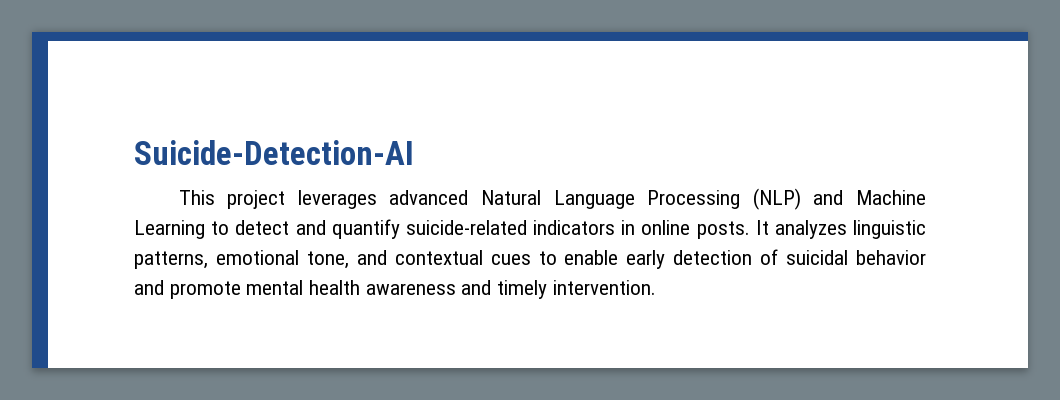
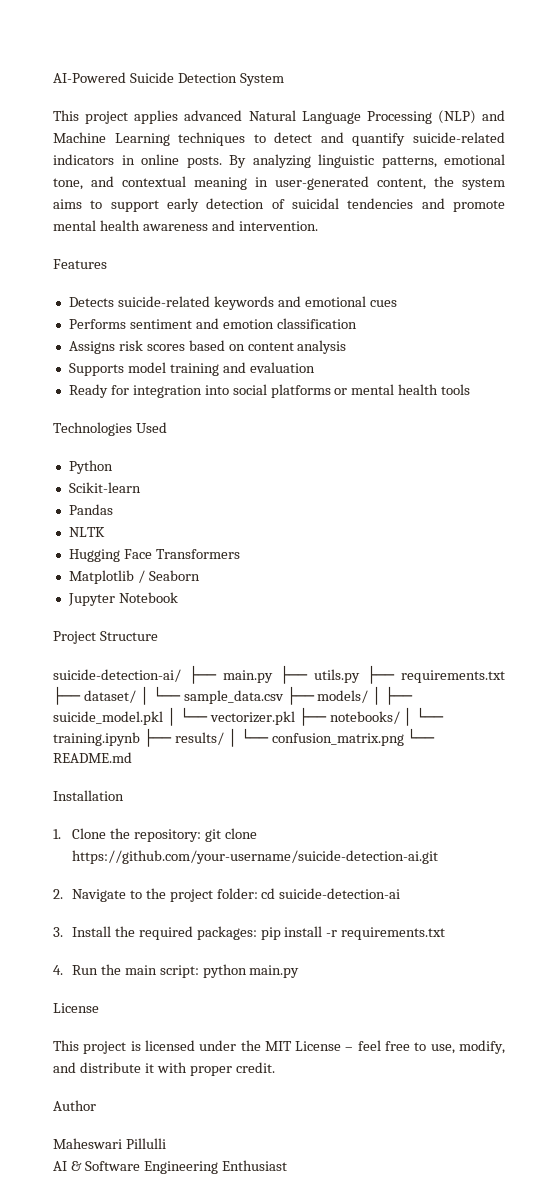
- Suicide-Detection-AI
- This project leverages advanced Natural Language Processing (NLP) and Machine Learning to detect and quantify suicide-related indicators in online posts.
+ AI-Powered Suicide Detection System
+ This project applies advanced Natural Language Processing (NLP) and Machine Learning techniques to detect and quantify suicide-related indicators in online posts.
- It analyzes linguistic patterns, emotional tone, and contextual cues to enable early detection of suicidal behavior and promote mental health awareness and timely intervention.
+ By analyzing linguistic patterns, emotional tone, and contextual meaning in user-generated content, the system aims to support early detection of suicidal tendencies and promote mental health awareness and intervention.
+ Features
+ Detects suicide-related keywords and emotional cues
+ Performs sentiment and emotion classification
+ Assigns risk scores based on content analysis
+ Supports model training and evaluation
+ Ready for integration into social platforms or mental health tools
+ Technologies Used
+ Python
+ Scikit-learn
+ Pandas
+ NLTK
+ Hugging Face Transformers
+ Matplotlib / Seaborn
+ Jupyter Notebook
+ Project Structure
+ suicide-detection-ai/ ├── main.py ├── utils.py ├── requirements.txt ├── dataset/ │ └── sample_data.csv ├── models/ │ ├── suicide_model.pkl │ └── vectorizer.pkl ├── notebooks/ │ └── training.ipynb ├── results/ │ └── confusion_matrix.png └── README.md
+ Installation
+ 1. Clone the repository: git clone https://github.com/your-username/suicide-detection-ai.git
+ 2. Navigate to the project folder: cd suicide-detection-ai
+ 3. Install the required packages: pip install -r requirements.txt
+ 4. Run the main script: python main.py
+ License
+ This project is licensed under the MIT License – feel free to use, modify, and distribute it with proper credit.
+ Author
+ Maheswari Pillulli
+ AI & Software Engineering Enthusiast

